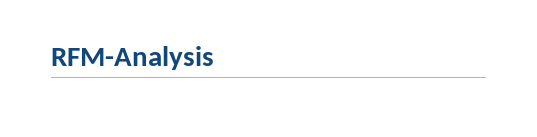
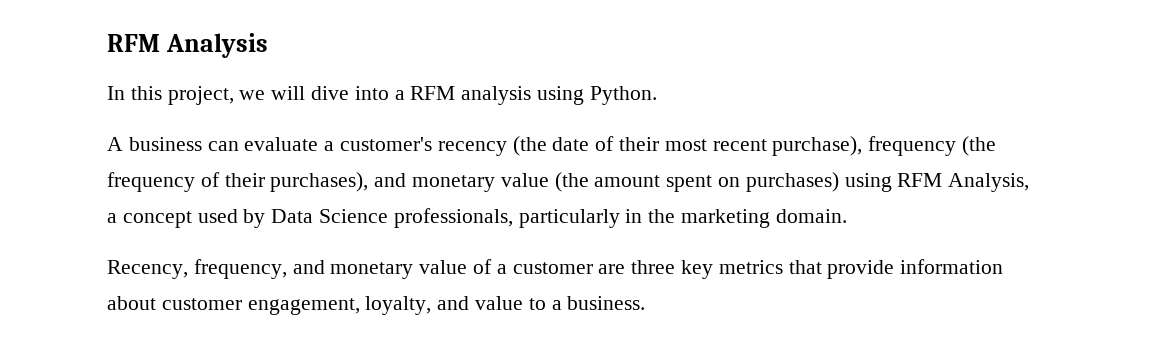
- RFM-Analysis
+ RFM Analysis
+ In this project, we will dive into a RFM analysis using Python.
+ A business can evaluate a customer's recency (the date of their most recent purchase), frequency (the frequency of their purchases), and monetary value (the amount spent on purchases) using RFM Analysis, a concept used by Data Science professionals, particularly in the marketing domain.
+ Recency, frequency, and monetary value of a customer are three key metrics that provide information about customer engagement, loyalty, and value to a business.

